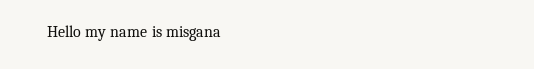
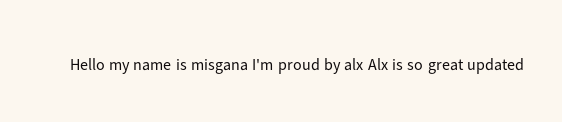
- Hello my name is misgana
+ Hello my name is misgana I'm proud by alx Alx is so great updated

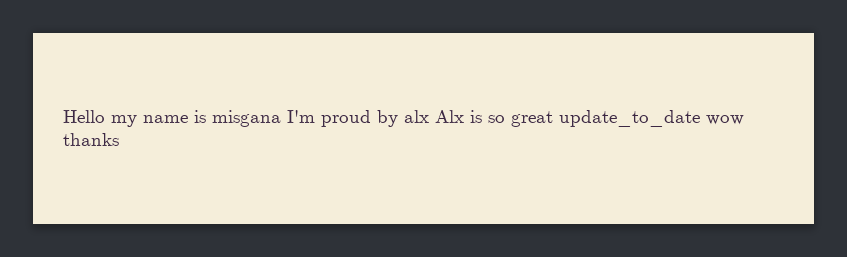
- Hello my name is misgana I'm proud by alx Alx is so great updated
+ Hello my name is misgana I'm proud by alx Alx is so great update_to_date wow thanks

